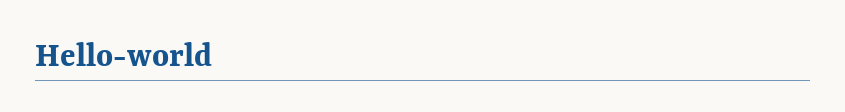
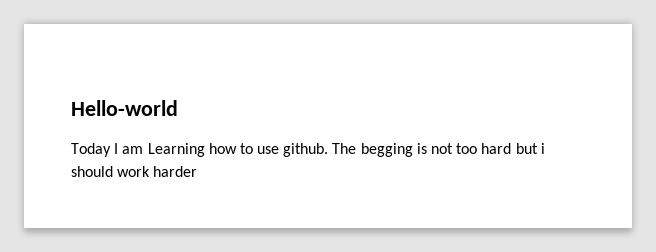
+ Today I am Learning how to use github. The begging is not too hard but i should work harder

